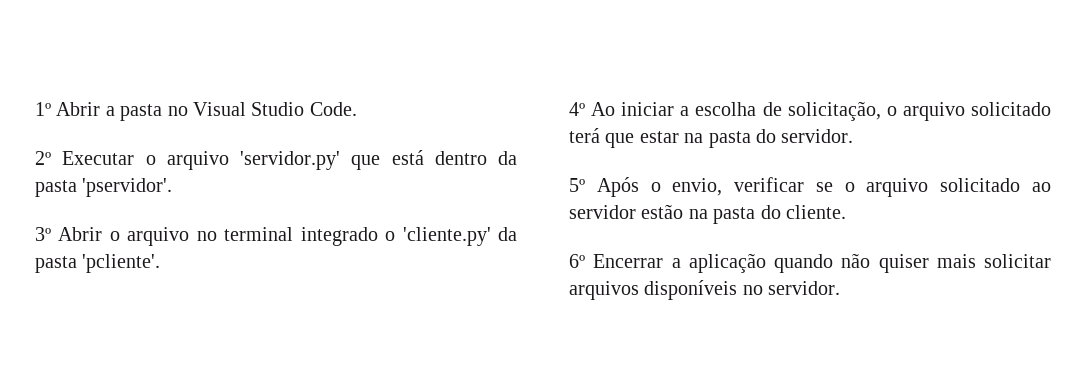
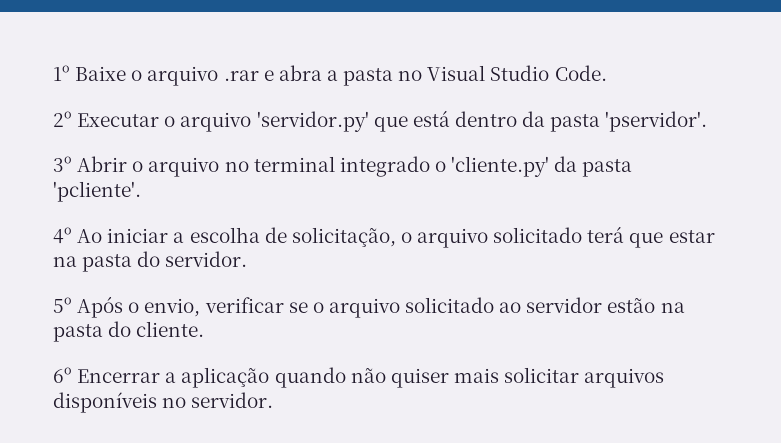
- 1º Abrir a pasta no Visual Studio Code.
+ 1º Baixe o arquivo .rar e abra a pasta no Visual Studio Code.

